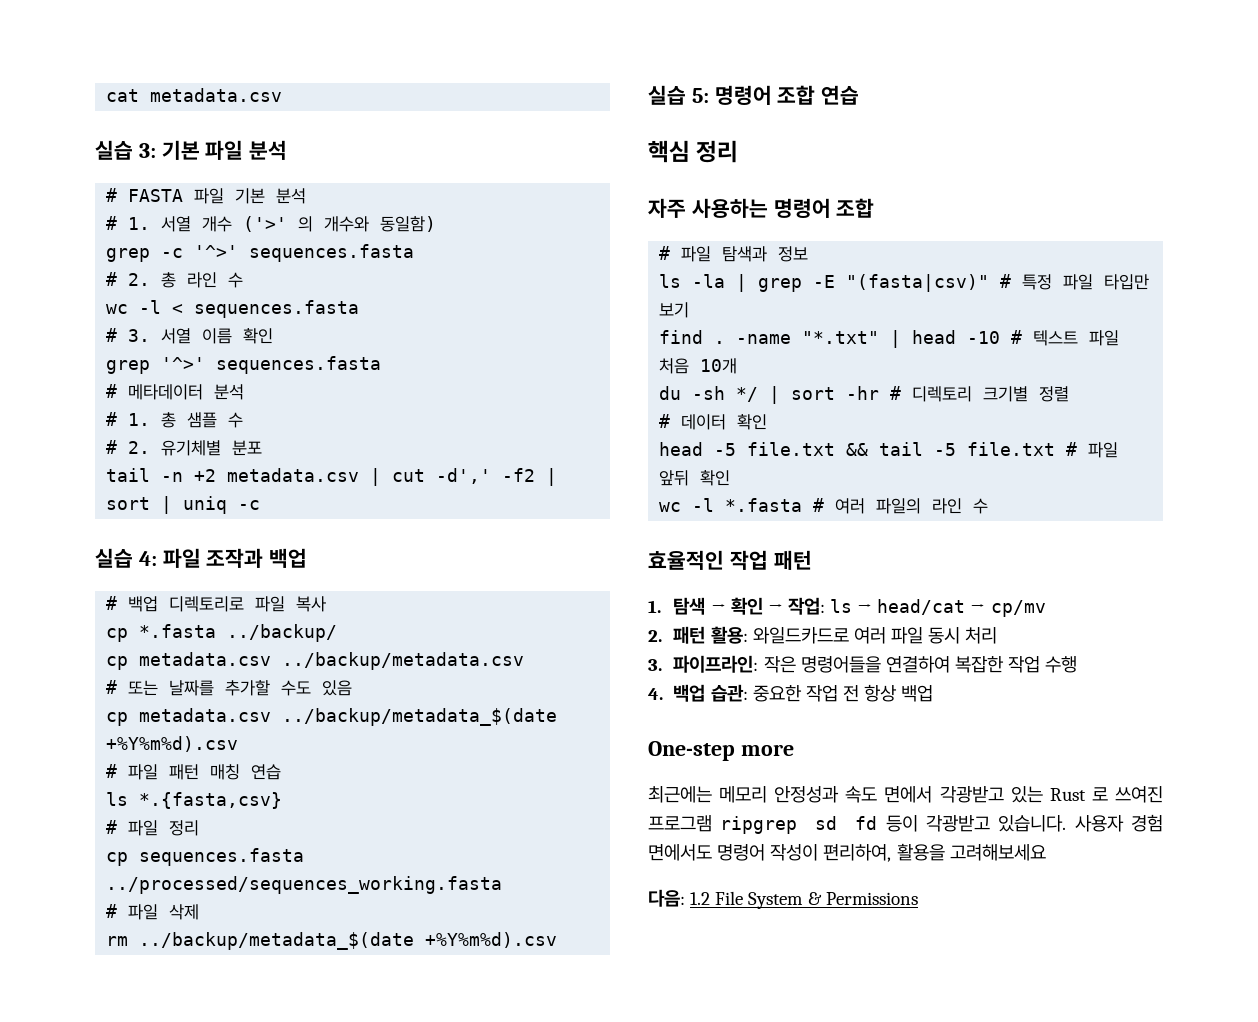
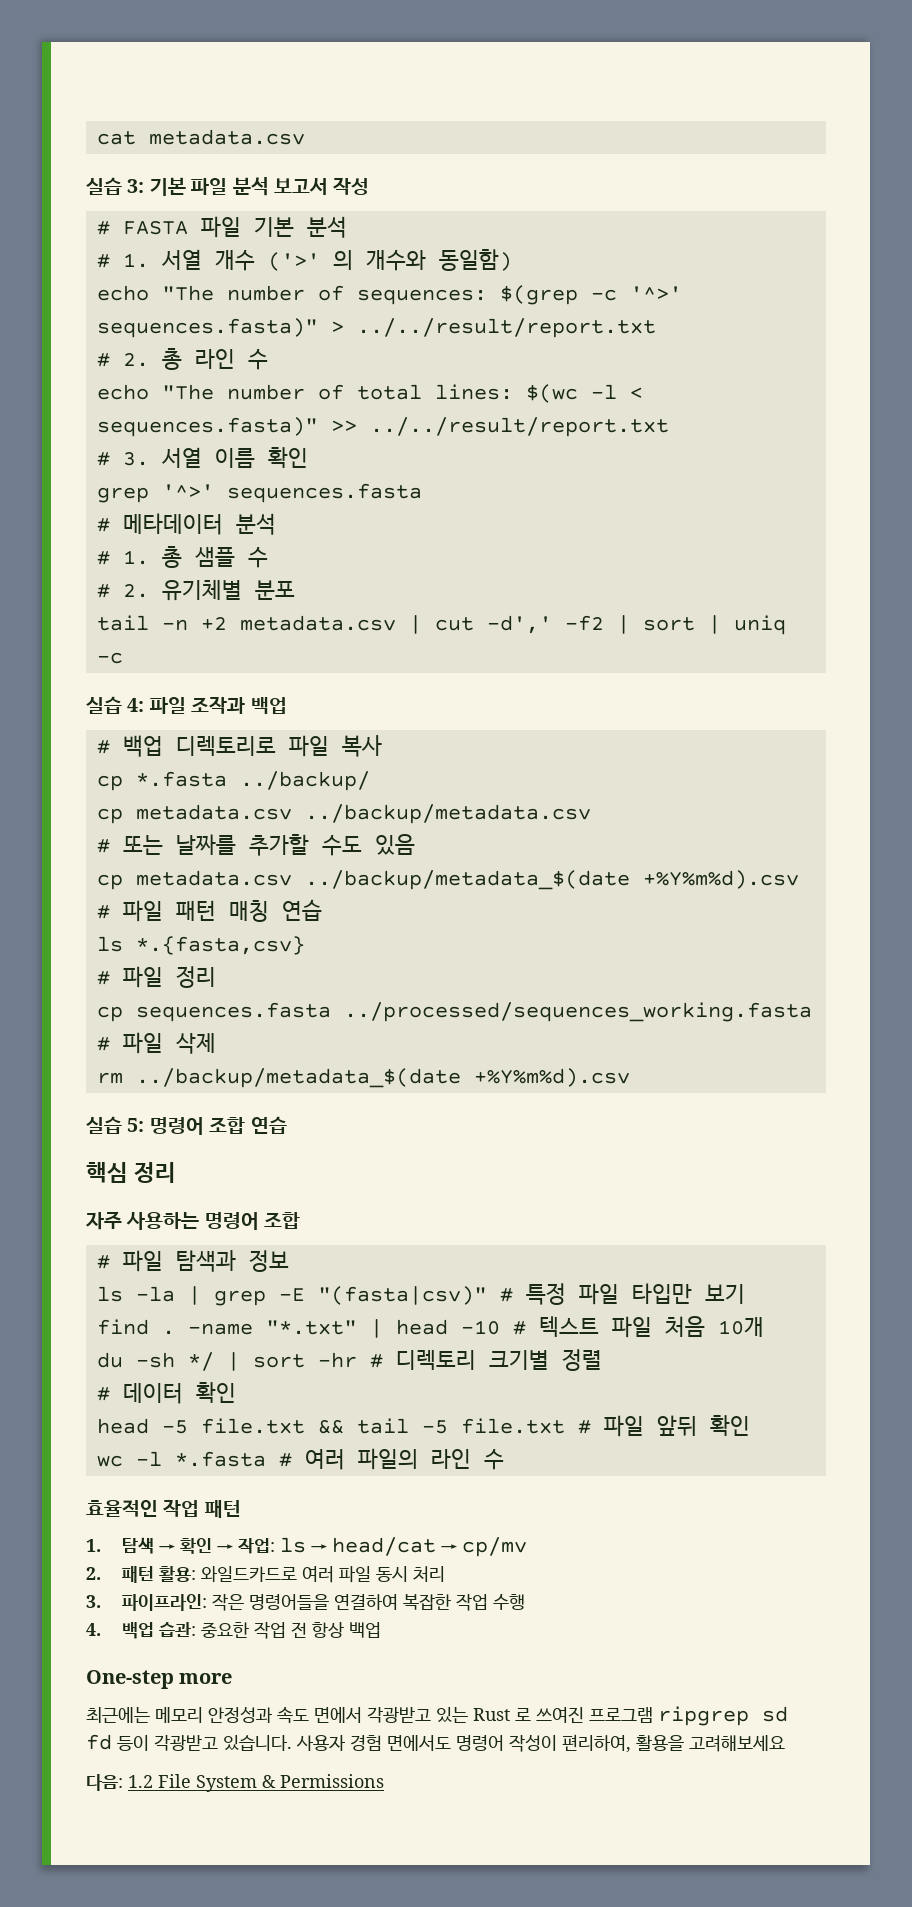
- 실습 3: 기본 파일 분석
+ 실습 3: 기본 파일 분석 보고서 작성
- grep -c '^>' sequences.fasta
+ echo "The number of sequences: $(grep -c '^>' sequences.fasta)" > ../../result/report.txt
- wc -l < sequences.fasta
+ echo "The number of total lines: $(wc -l < sequences.fasta)" >> ../../result/report.txt

